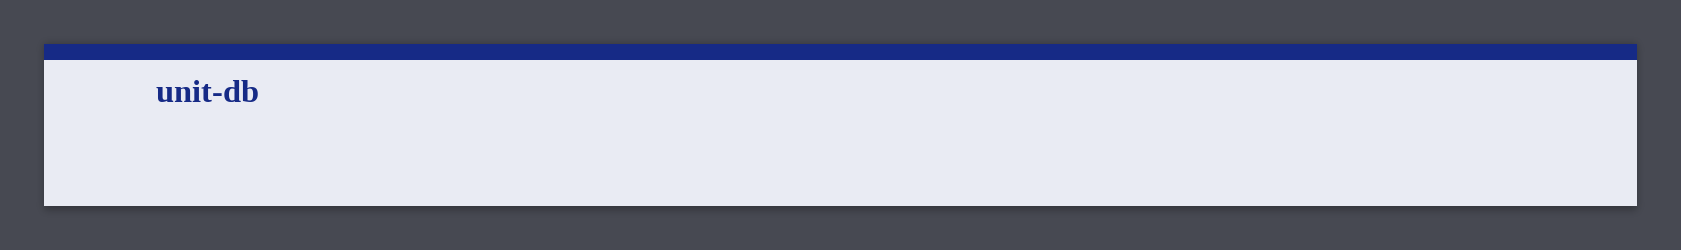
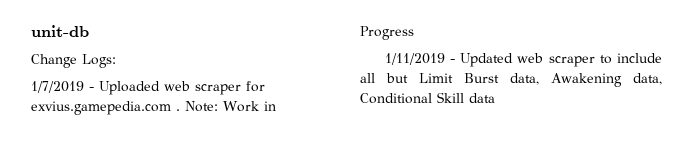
+ Change Logs:
+ 1/7/2019 - Uploaded web scraper for exvius.gamepedia.com . Note: Work in Progress
+ 1/11/2019 - Updated web scraper to include all but Limit Burst data, Awakening data, Conditional Skill data

